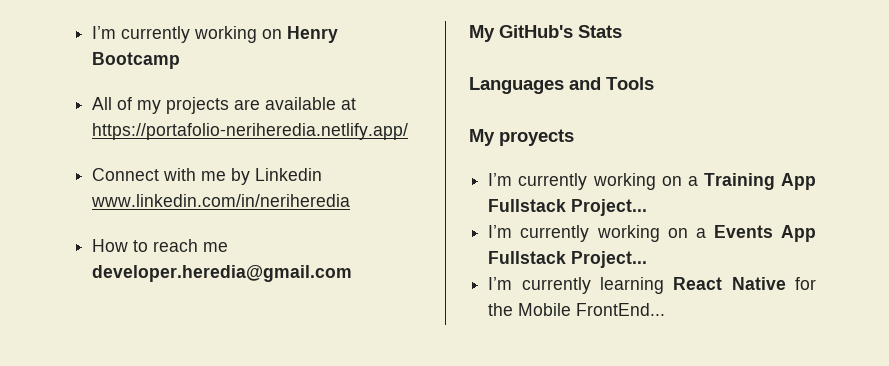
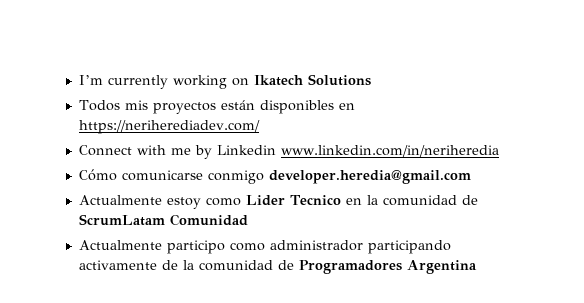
- I’m currently working on Henry Bootcamp
- All of my projects are available at https://portafolio-neriheredia.netlify.app/
+ I’m currently working on Ikatech Solutions
+ Todos mis proyectos están disponibles en https://neriherediadev.com/
- How to reach me developer.heredia@gmail.com
- My GitHub's Stats
- Languages and Tools
- My proyects
- I’m currently working on a Training App Fullstack Project...
- I’m currently working on a Events App Fullstack Project...
- I’m currently learning React Native for the Mobile FrontEnd...
+ Cómo comunicarse conmigo developer.heredia@gmail.com
+ Actualmente estoy como Lider Tecnico en la comunidad de ScrumLatam Comunidad
+ Actualmente participo como administrador participando activamente de la comunidad de Programadores Argentina

